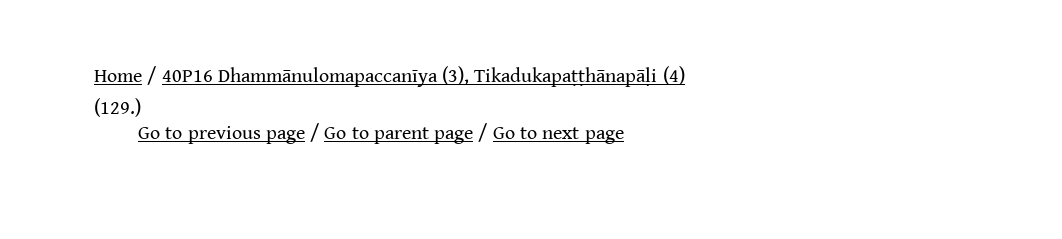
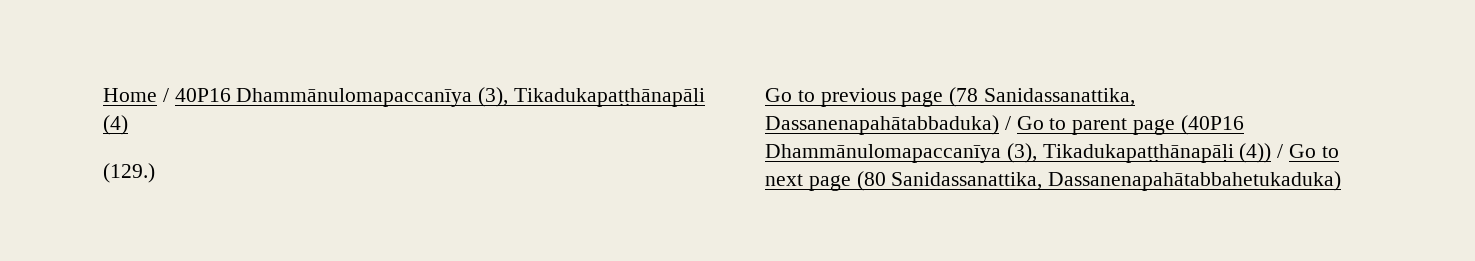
- Go to previous page / Go to parent page / Go to next page
+ Go to previous page (78 Sanidassanattika, Dassanenapahātabbaduka) / Go to parent page (40P16 Dhammānulomapaccanīya (3), Tikadukapaṭṭhānapāḷi (4)) / Go to next page (80 Sanidassanattika, Dassanenapahātabbahetukaduka)

